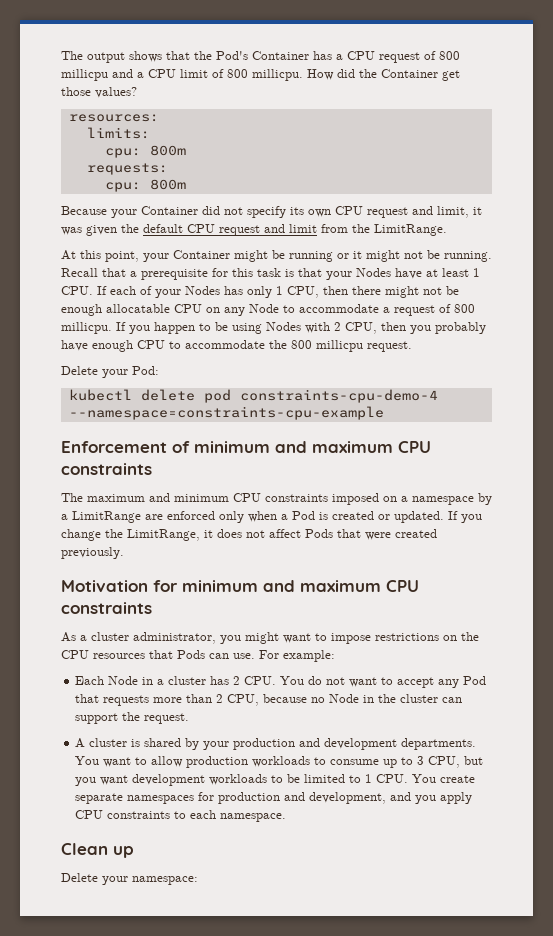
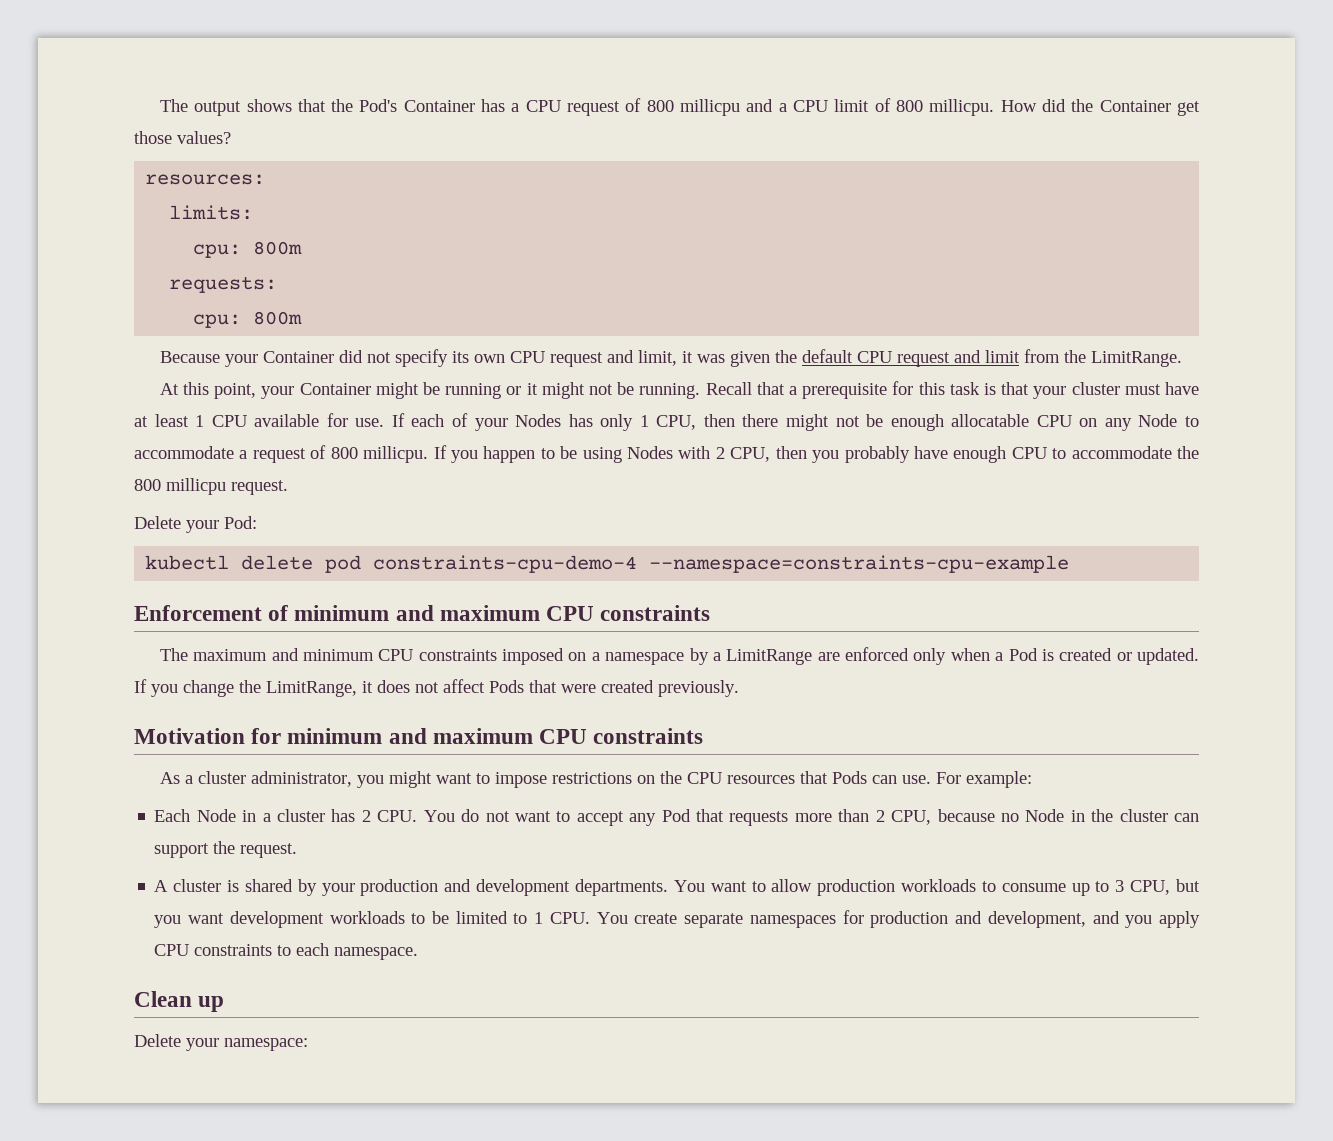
- Recall that a prerequisite for this task is that your Nodes have at least 1 CPU. If each of your Nodes has only 1 CPU, then there might not be enough allocatable CPU on any Node to accommodate a request of 800 millicpu.
+ Recall that a prerequisite for this task is that your cluster must have at least 1 CPU available for use. If each of your Nodes has only 1 CPU, then there might not be enough allocatable CPU on any Node to accommodate a request of 800 millicpu.

